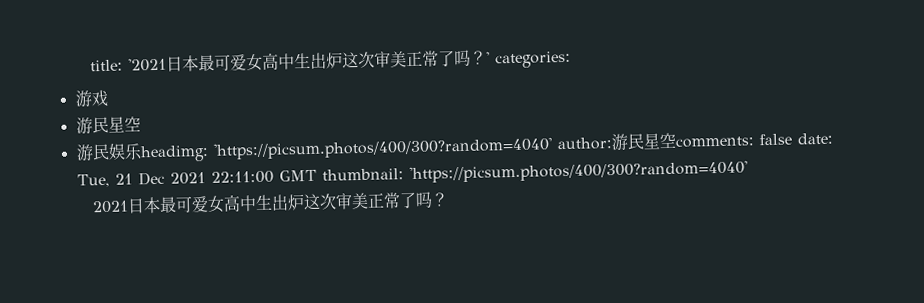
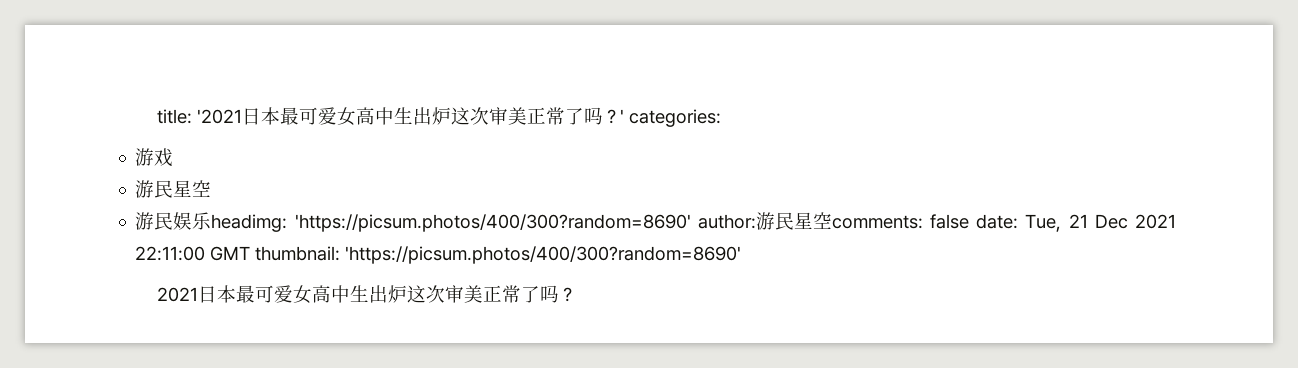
- 游民娱乐headimg: 'https://picsum.photos/400/300?random=4040' author:游民星空comments: false date: Tue, 21 Dec 2021 22:11:00 GMT thumbnail: 'https://picsum.photos/400/300?random=4040'
+ 游民娱乐headimg: 'https://picsum.photos/400/300?random=8690' author:游民星空comments: false date: Tue, 21 Dec 2021 22:11:00 GMT thumbnail: 'https://picsum.photos/400/300?random=8690'

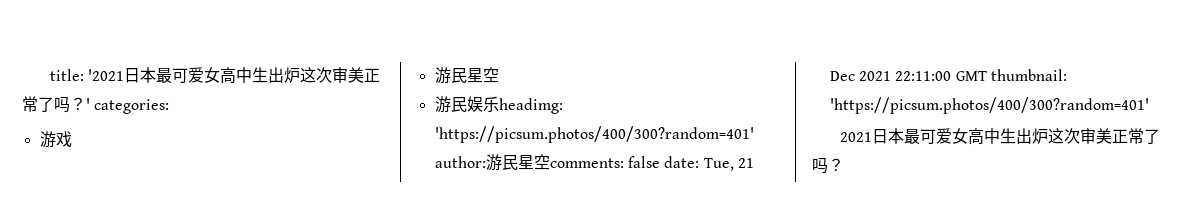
- 游民娱乐headimg: 'https://picsum.photos/400/300?random=8690' author:游民星空comments: false date: Tue, 21 Dec 2021 22:11:00 GMT thumbnail: 'https://picsum.photos/400/300?random=8690'
+ 游民娱乐headimg: 'https://picsum.photos/400/300?random=401' author:游民星空comments: false date: Tue, 21 Dec 2021 22:11:00 GMT thumbnail: 'https://picsum.photos/400/300?random=401'

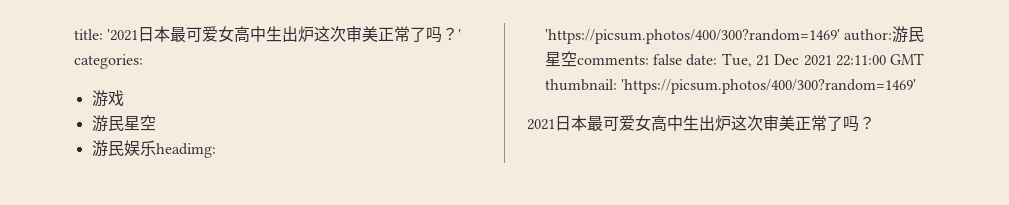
- 游民娱乐headimg: 'https://picsum.photos/400/300?random=401' author:游民星空comments: false date: Tue, 21 Dec 2021 22:11:00 GMT thumbnail: 'https://picsum.photos/400/300?random=401'
+ 游民娱乐headimg: 'https://picsum.photos/400/300?random=1469' author:游民星空comments: false date: Tue, 21 Dec 2021 22:11:00 GMT thumbnail: 'https://picsum.photos/400/300?random=1469'

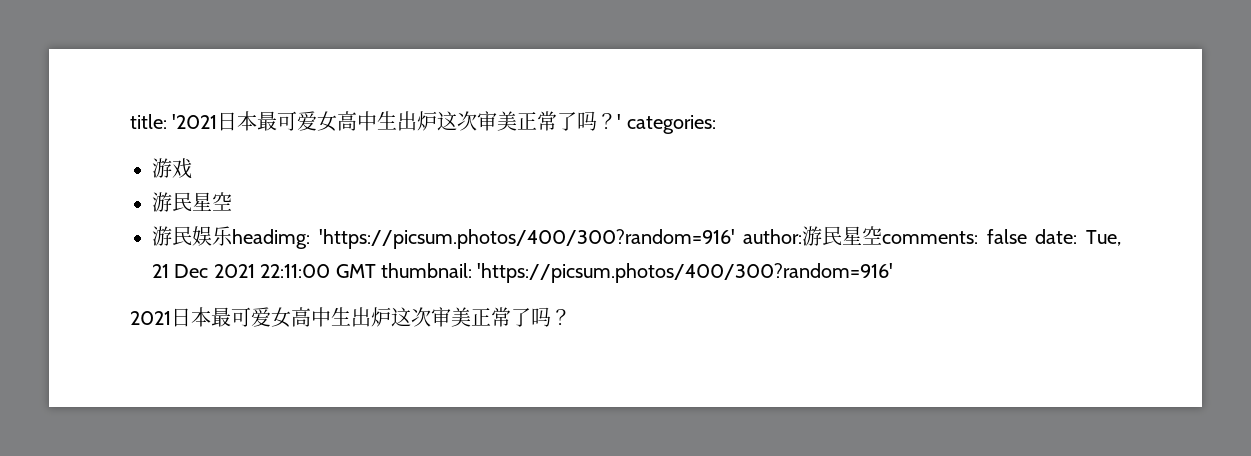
- 游民娱乐headimg: 'https://picsum.photos/400/300?random=1469' author:游民星空comments: false date: Tue, 21 Dec 2021 22:11:00 GMT thumbnail: 'https://picsum.photos/400/300?random=1469'
+ 游民娱乐headimg: 'https://picsum.photos/400/300?random=916' author:游民星空comments: false date: Tue, 21 Dec 2021 22:11:00 GMT thumbnail: 'https://picsum.photos/400/300?random=916'

